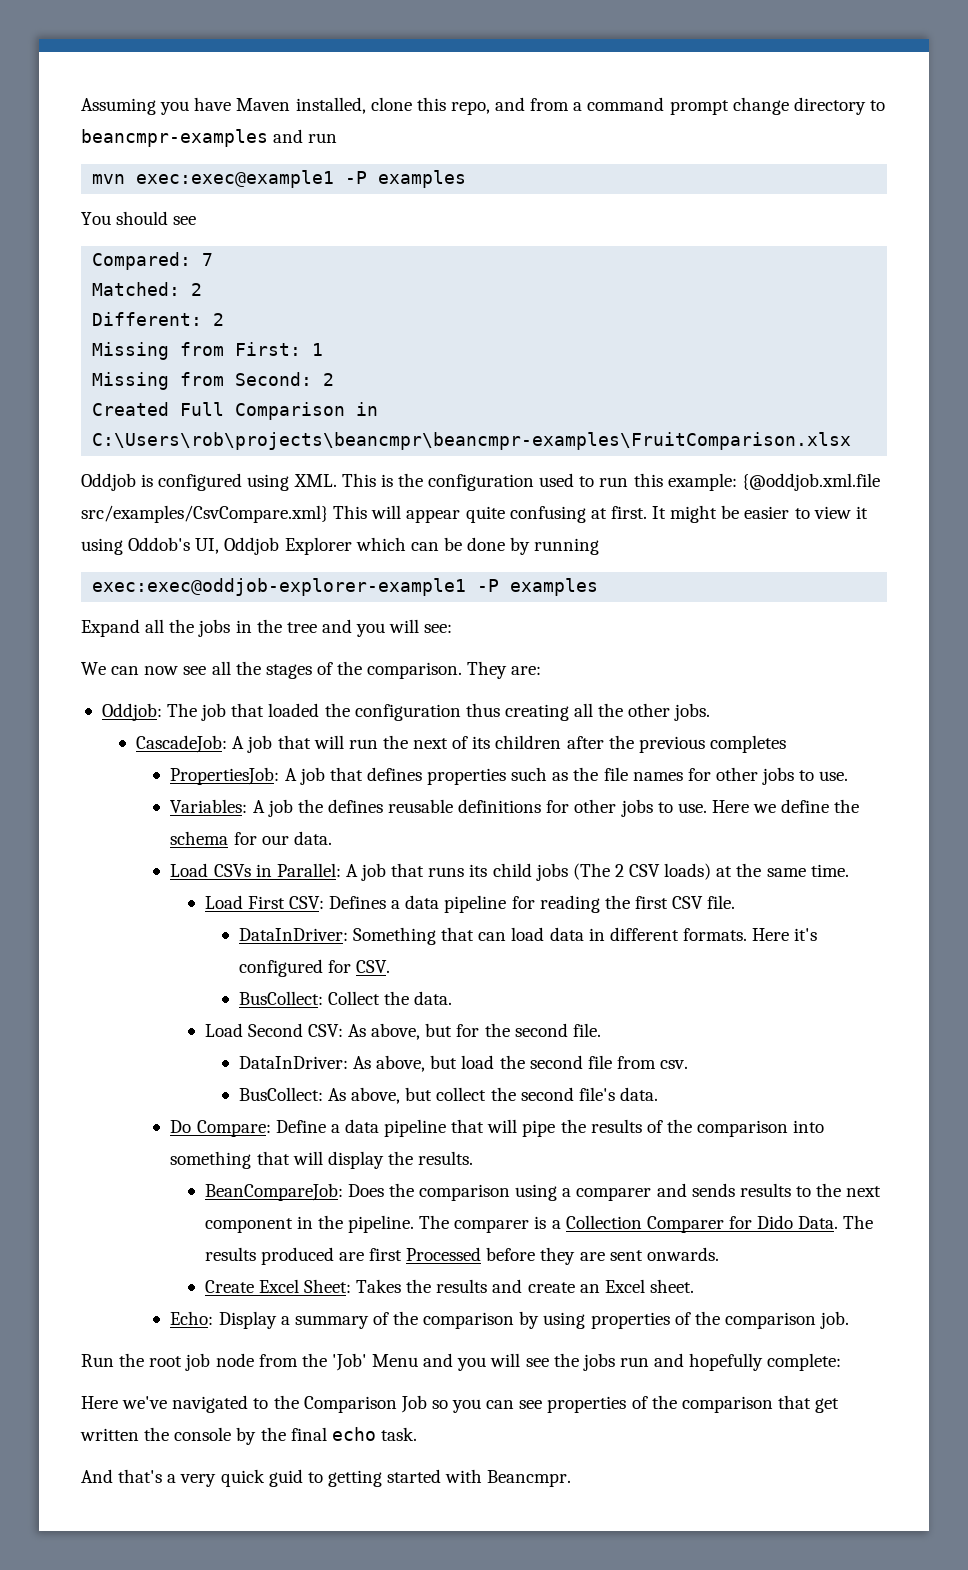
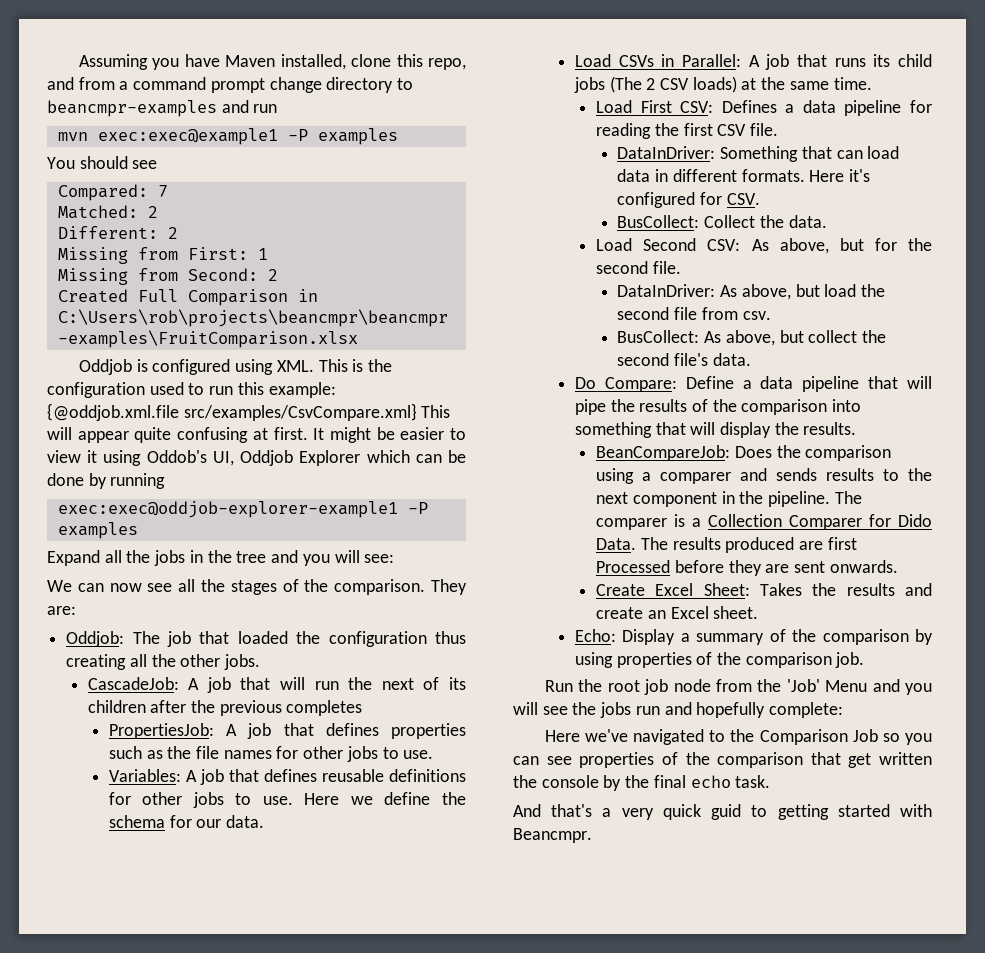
- Variables: A job the defines reusable definitions for other jobs to use.
+ Variables: A job that defines reusable definitions for other jobs to use.

